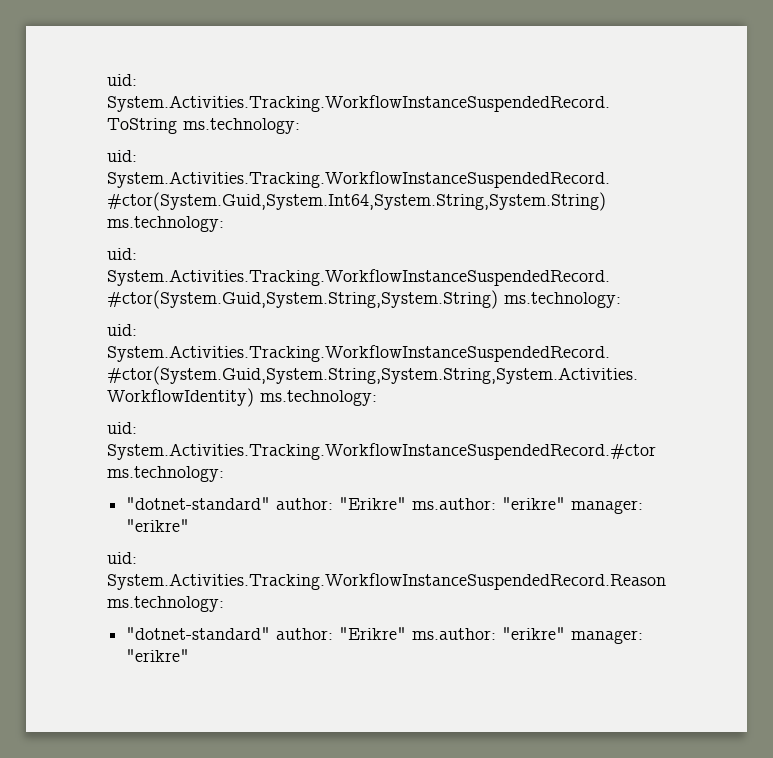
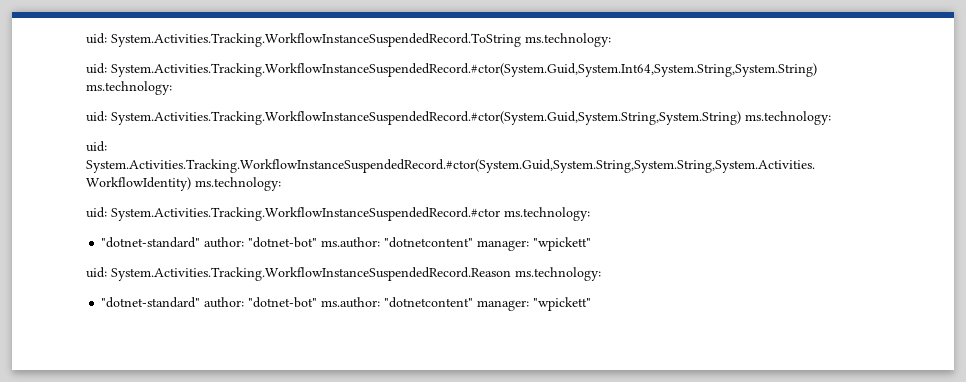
  uid: System.Activities.Tracking.WorkflowInstanceSuspendedRecord.#ctor ms.technology:
- "dotnet-standard" author: "Erikre" ms.author: "erikre" manager: "erikre"
+ "dotnet-standard" author: "dotnet-bot" ms.author: "dotnetcontent" manager: "wpickett"
  uid: System.Activities.Tracking.WorkflowInstanceSuspendedRecord.Reason ms.technology:
- "dotnet-standard" author: "Erikre" ms.author: "erikre" manager: "erikre"
+ "dotnet-standard" author: "dotnet-bot" ms.author: "dotnetcontent" manager: "wpickett"

